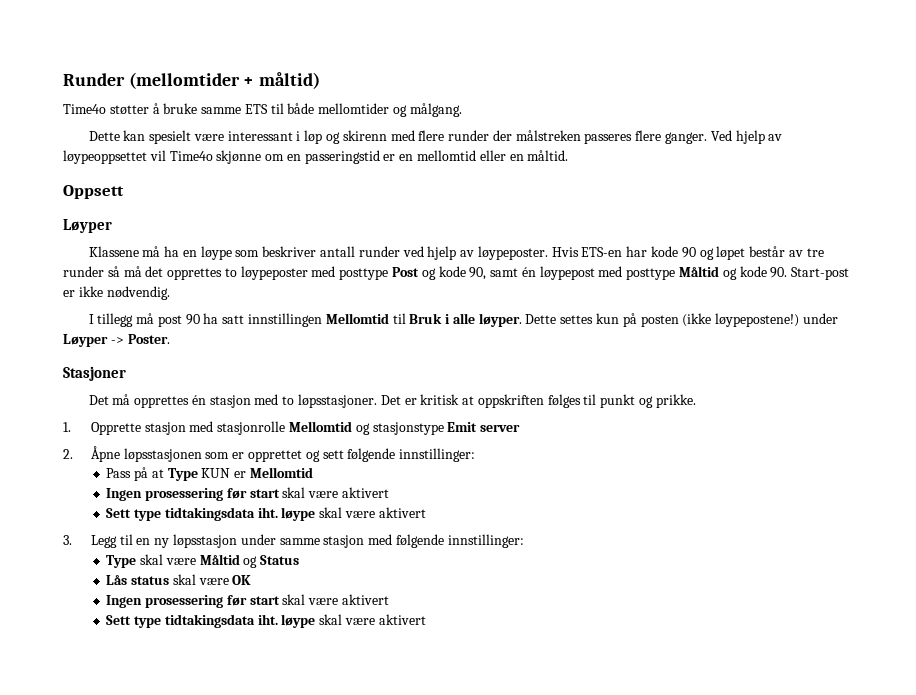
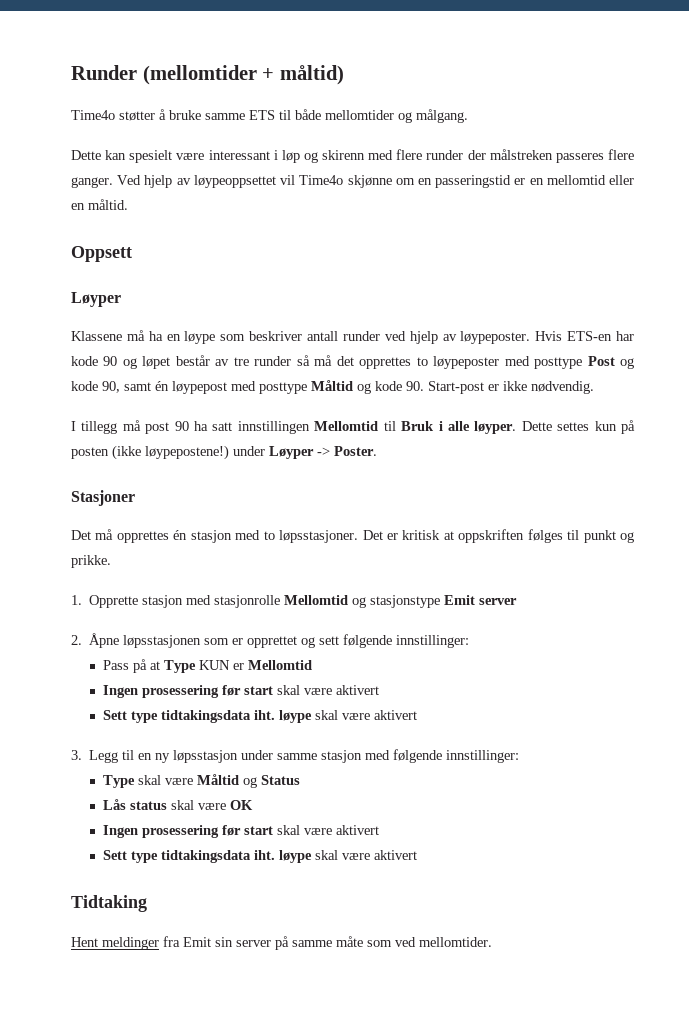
+ Tidtaking
+ Hent meldinger fra Emit sin server på samme måte som ved mellomtider.

